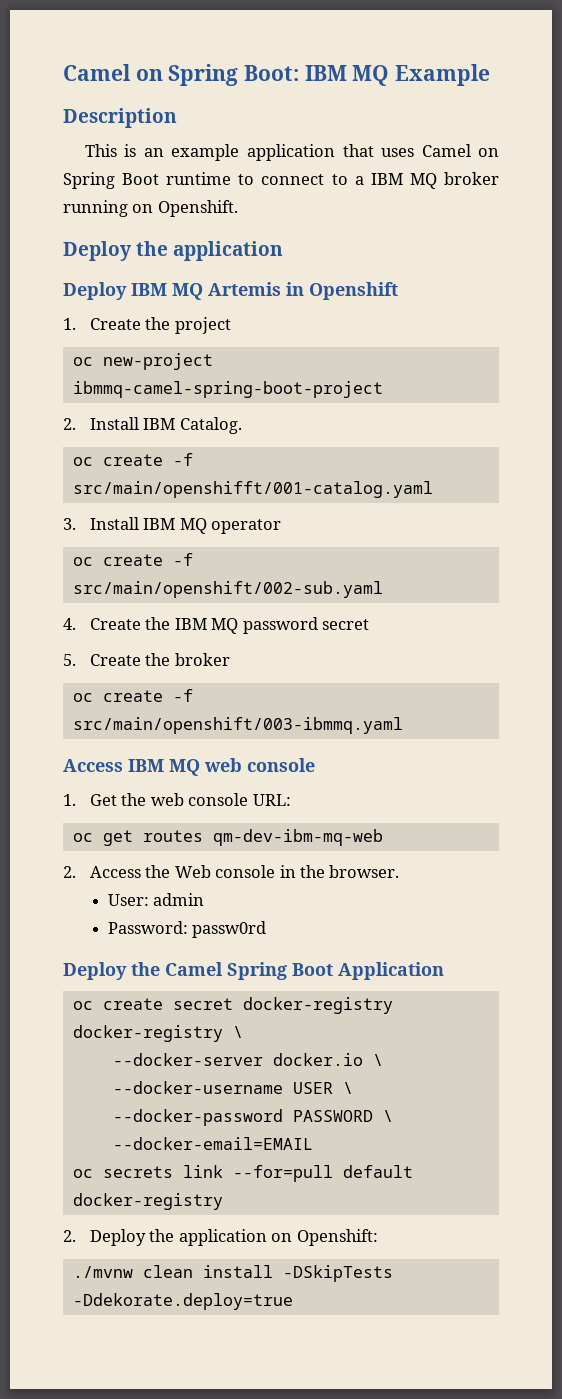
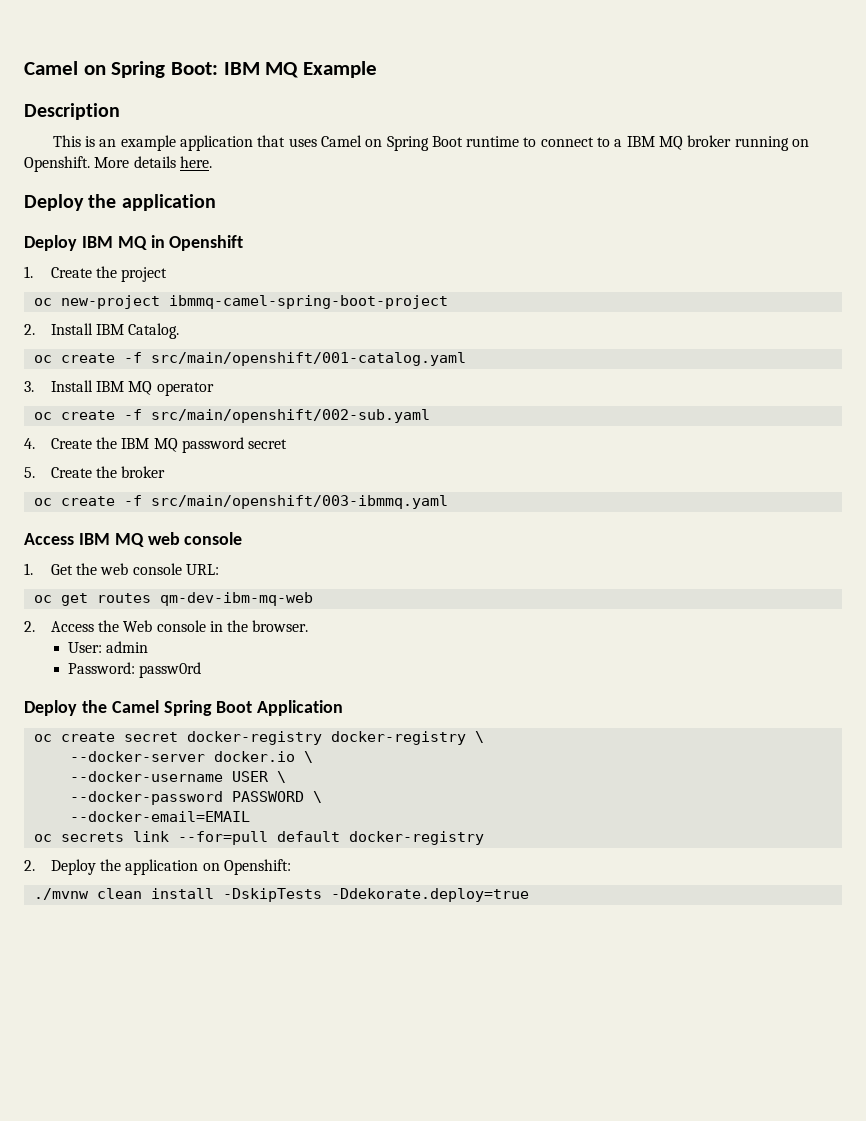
+ More details here.
- Deploy IBM MQ Artemis in Openshift
+ Deploy IBM MQ in Openshift
- oc create -f src/main/openshifft/001-catalog.yaml
+ oc create -f src/main/openshift/001-catalog.yaml
- ./mvnw clean install -DSkipTests -Ddekorate.deploy=true
+ ./mvnw clean install -DskipTests -Ddekorate.deploy=true

